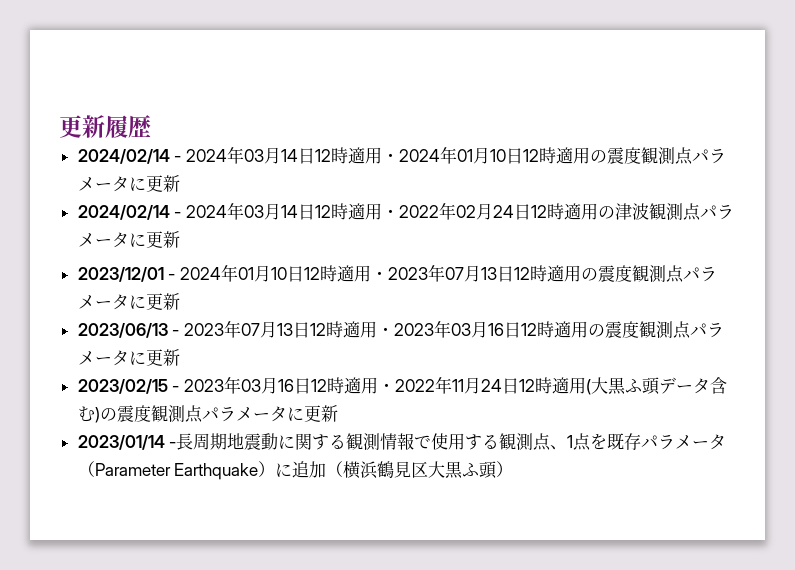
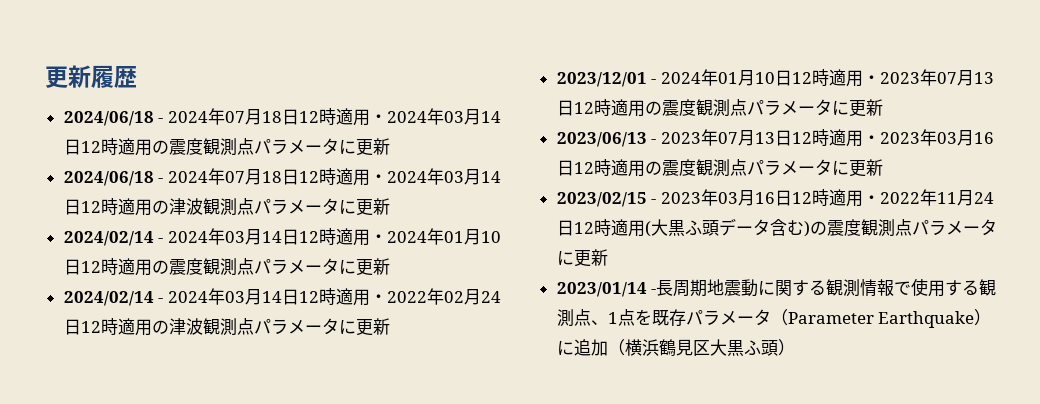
+ 2024/06/18 - 2024年07月18日12時適用・2024年03月14日12時適用の震度観測点パラメータに更新
+ 2024/06/18 - 2024年07月18日12時適用・2024年03月14日12時適用の津波観測点パラメータに更新

